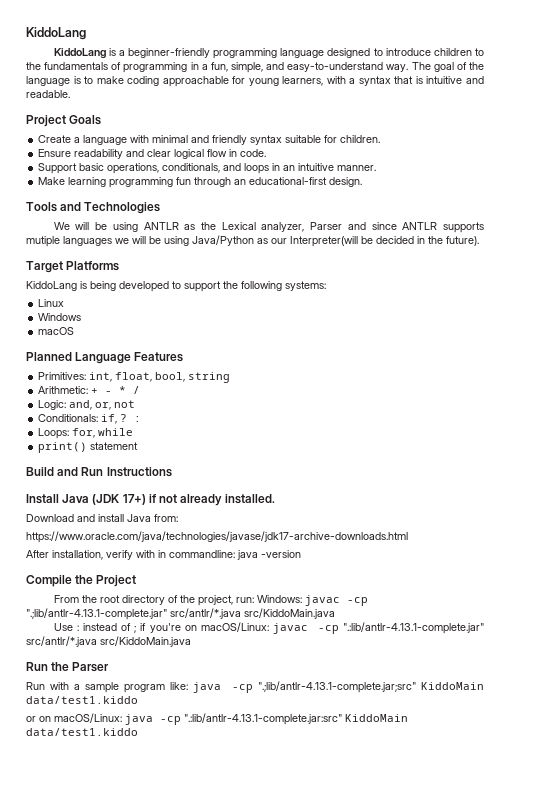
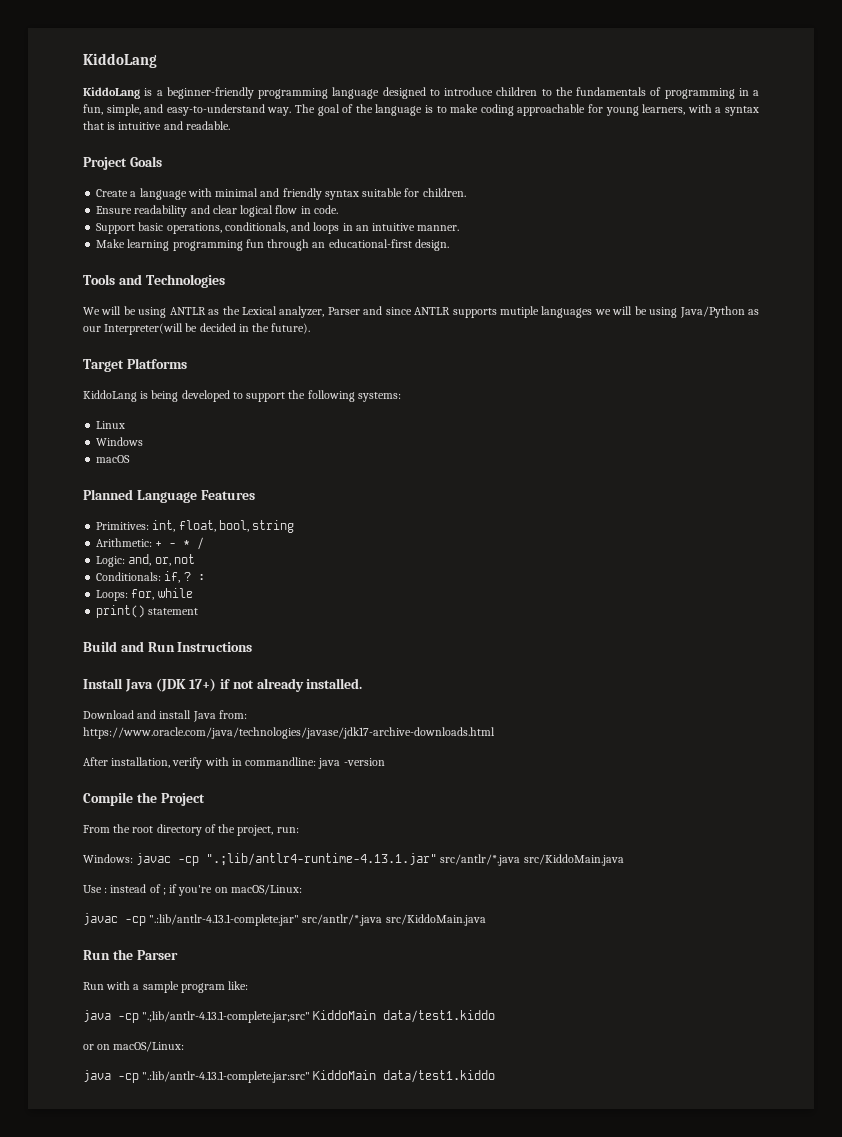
- From the root directory of the project, run: Windows: javac -cp ".;lib/antlr-4.13.1-complete.jar" src/antlr/*.java src/KiddoMain.java
+ From the root directory of the project, run:
+ Windows: javac -cp ".;lib/antlr4-runtime-4.13.1.jar" src/antlr/*.java src/KiddoMain.java
- Use : instead of ; if you're on macOS/Linux: javac -cp ".:lib/antlr-4.13.1-complete.jar" src/antlr/*.java src/KiddoMain.java
+ Use : instead of ; if you're on macOS/Linux:
+ javac -cp ".:lib/antlr-4.13.1-complete.jar" src/antlr/*.java src/KiddoMain.java
- Run with a sample program like: java -cp ".;lib/antlr-4.13.1-complete.jar;src" KiddoMain data/test1.kiddo
+ Run with a sample program like:
+ java -cp ".;lib/antlr-4.13.1-complete.jar;src" KiddoMain data/test1.kiddo
- or on macOS/Linux: java -cp ".:lib/antlr-4.13.1-complete.jar:src" KiddoMain data/test1.kiddo
+ or on macOS/Linux:
+ java -cp ".:lib/antlr-4.13.1-complete.jar:src" KiddoMain data/test1.kiddo

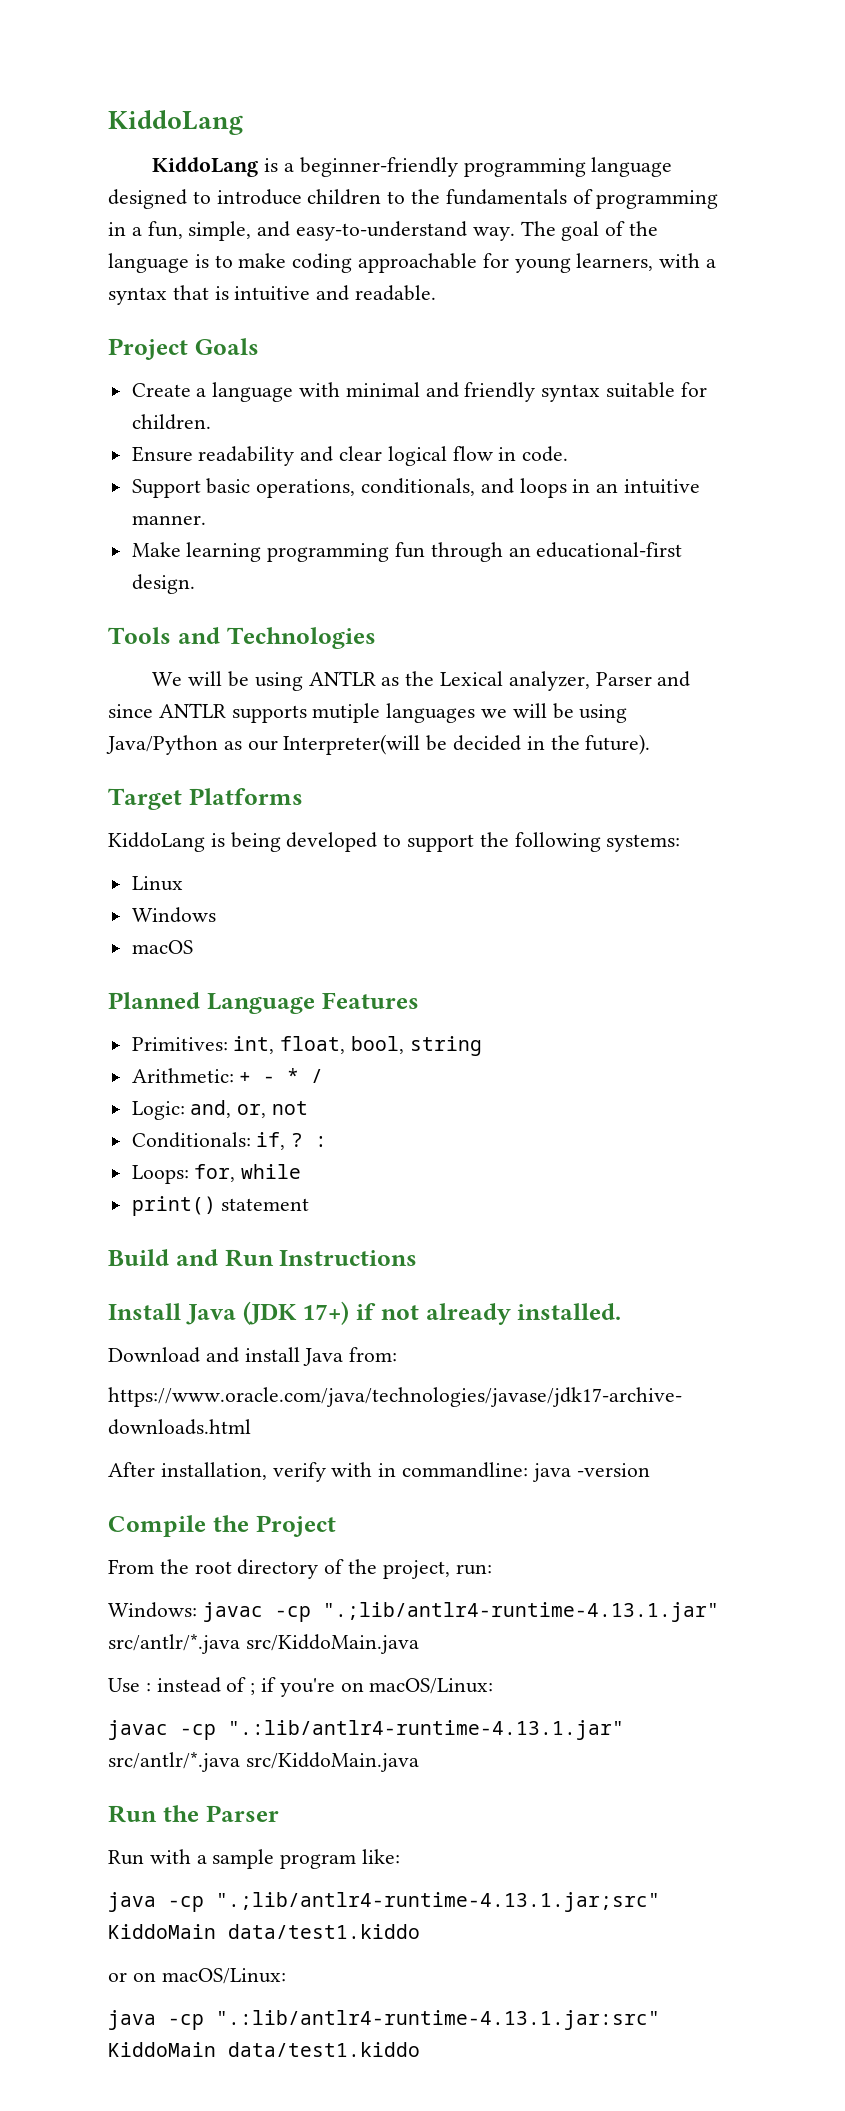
- javac -cp ".:lib/antlr-4.13.1-complete.jar" src/antlr/*.java src/KiddoMain.java
+ javac -cp ".:lib/antlr4-runtime-4.13.1.jar" src/antlr/*.java src/KiddoMain.java
- java -cp ".;lib/antlr-4.13.1-complete.jar;src" KiddoMain data/test1.kiddo
+ java -cp ".;lib/antlr4-runtime-4.13.1.jar;src" KiddoMain data/test1.kiddo
- java -cp ".:lib/antlr-4.13.1-complete.jar:src" KiddoMain data/test1.kiddo
+ java -cp ".:lib/antlr4-runtime-4.13.1.jar:src" KiddoMain data/test1.kiddo

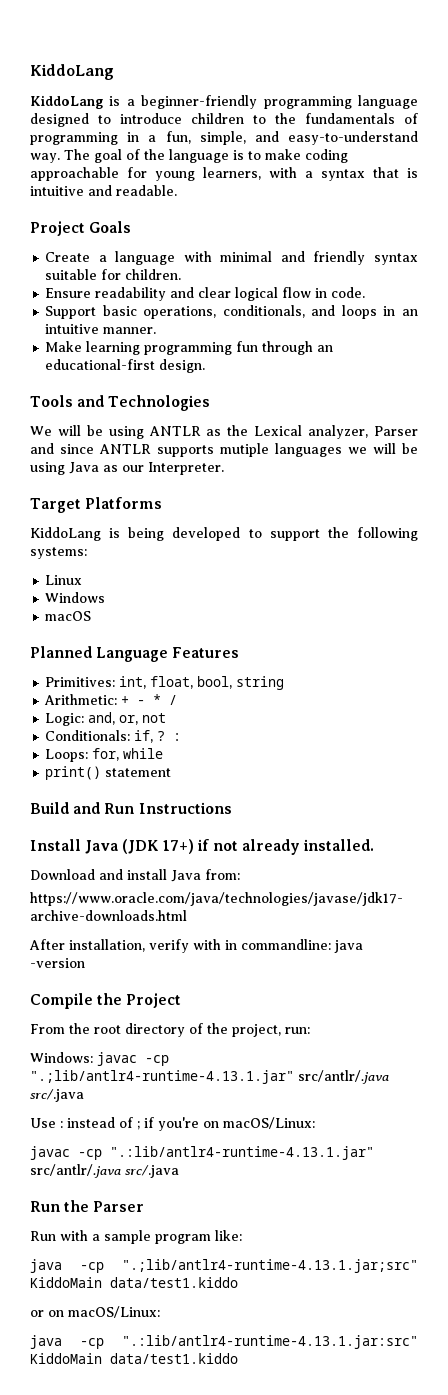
- We will be using ANTLR as the Lexical analyzer, Parser and since ANTLR supports mutiple languages we will be using Java/Python as our Interpreter(will be decided in the future).
+ We will be using ANTLR as the Lexical analyzer, Parser and since ANTLR supports mutiple languages we will be using Java as our Interpreter.
- Windows: javac -cp ".;lib/antlr4-runtime-4.13.1.jar" src/antlr/*.java src/KiddoMain.java
+ Windows: javac -cp ".;lib/antlr4-runtime-4.13.1.jar" src/antlr/.java src/.java
- javac -cp ".:lib/antlr4-runtime-4.13.1.jar" src/antlr/*.java src/KiddoMain.java
+ javac -cp ".:lib/antlr4-runtime-4.13.1.jar" src/antlr/.java src/.java

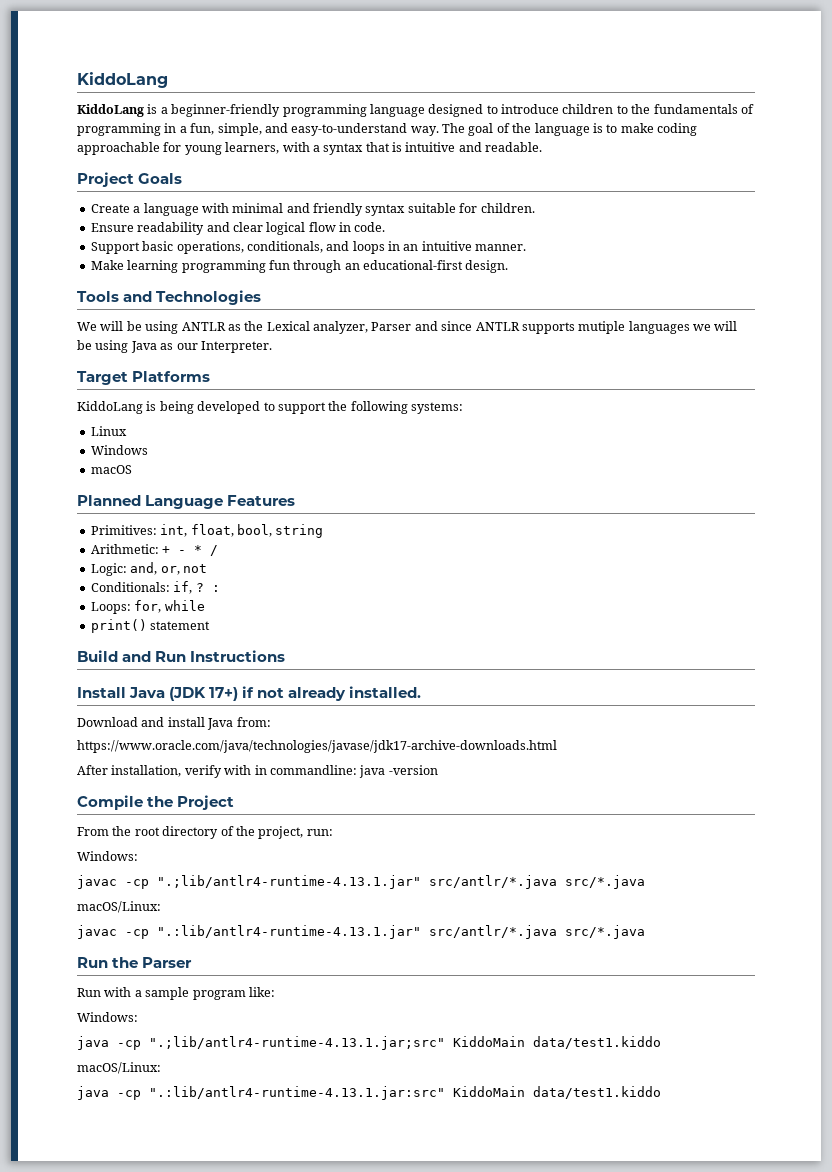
  From the root directory of the project, run:
- Windows: javac -cp ".;lib/antlr4-runtime-4.13.1.jar" src/antlr/.java src/.java
- Use : instead of ; if you're on macOS/Linux:
+ Windows:
+ javac -cp ".;lib/antlr4-runtime-4.13.1.jar" src/antlr/*.java src/*.java
+ macOS/Linux:
- javac -cp ".:lib/antlr4-runtime-4.13.1.jar" src/antlr/.java src/.java
+ javac -cp ".:lib/antlr4-runtime-4.13.1.jar" src/antlr/*.java src/*.java
  Run with a sample program like:
+ Windows:
  java -cp ".;lib/antlr4-runtime-4.13.1.jar;src" KiddoMain data/test1.kiddo
- or on macOS/Linux:
+ macOS/Linux:

